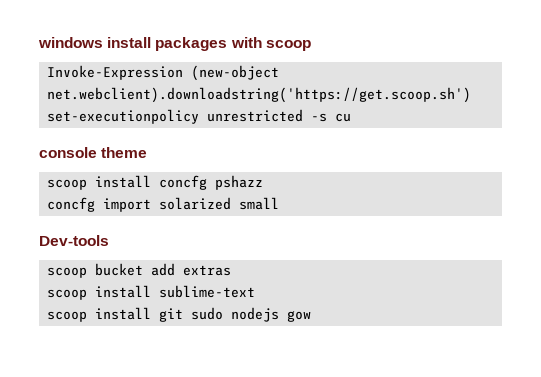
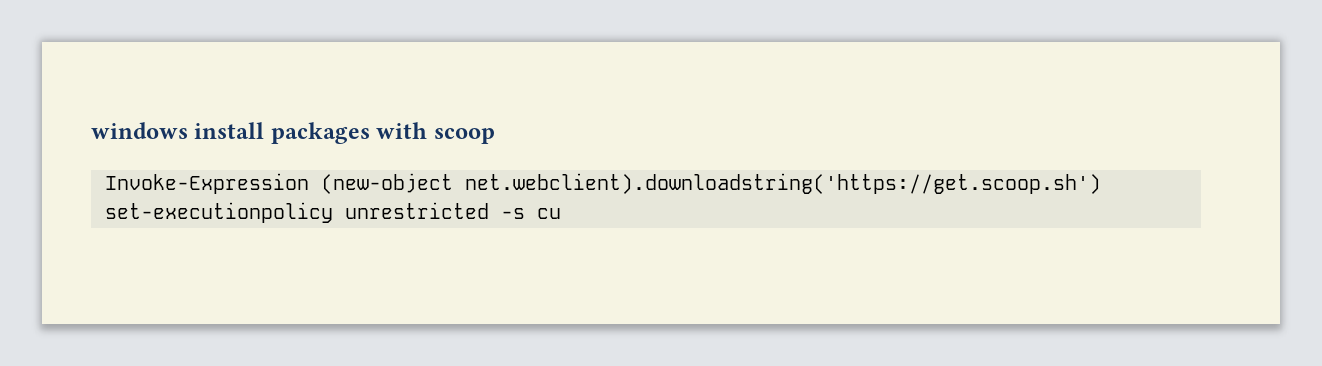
- console theme
- scoop install concfg pshazz
- concfg import solarized small
- Dev-tools
- scoop bucket add extras
- scoop install sublime-text
- scoop install git sudo nodejs gow

